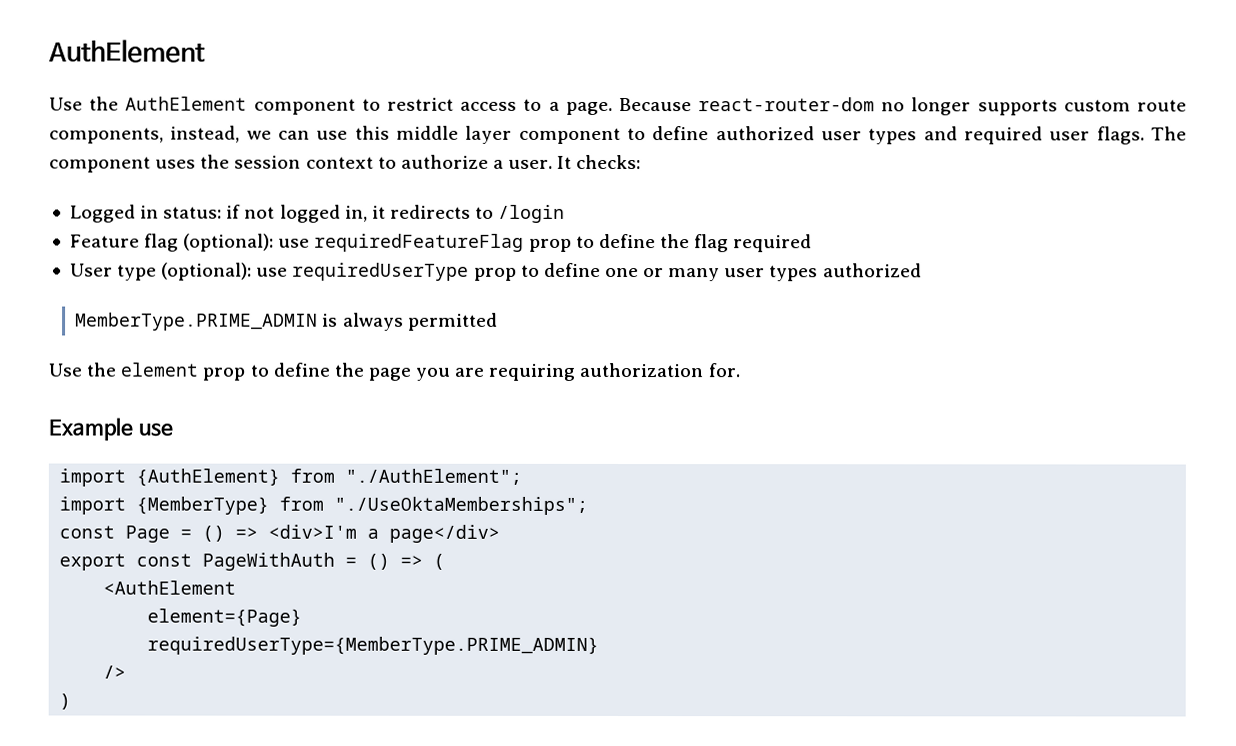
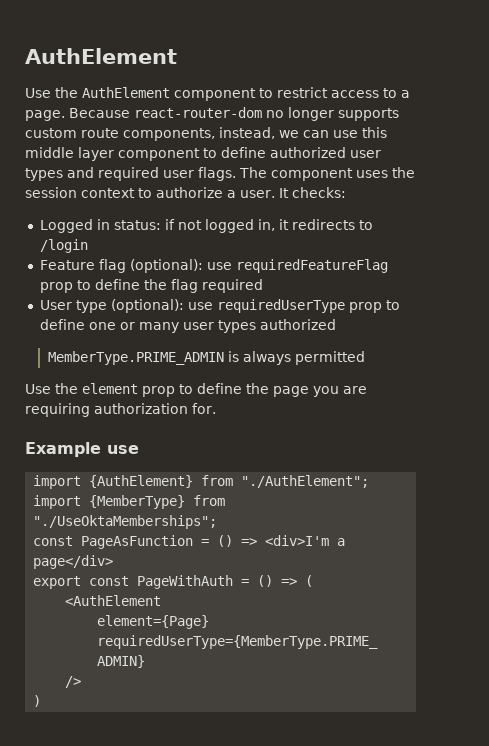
- const Page = () => <div>I'm a page</div>
+ const PageAsFunction = () => <div>I'm a page</div>

